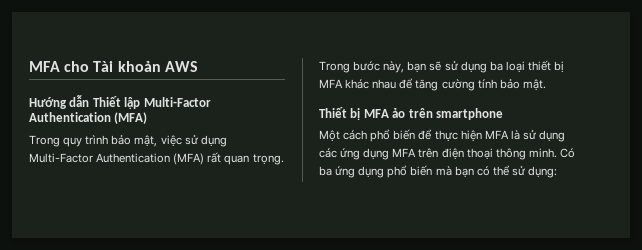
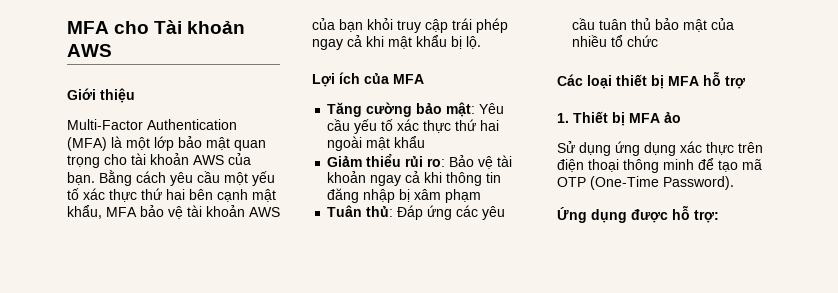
- Hướng dẫn Thiết lập Multi-Factor Authentication (MFA)
- Trong quy trình bảo mật, việc sử dụng Multi-Factor Authentication (MFA) rất quan trọng. Trong bước này, bạn sẽ sử dụng ba loại thiết bị MFA khác nhau để tăng cường tính bảo mật.
- Thiết bị MFA ảo trên smartphone
- Một cách phổ biến để thực hiện MFA là sử dụng các ứng dụng MFA trên điện thoại thông minh. Có ba ứng dụng phổ biến mà bạn có thể sử dụng:
+ Giới thiệu
+ Multi-Factor Authentication (MFA) là một lớp bảo mật quan trọng cho tài khoản AWS của bạn. Bằng cách yêu cầu một yếu tố xác thực thứ hai bên cạnh mật khẩu, MFA bảo vệ tài khoản AWS của bạn khỏi truy cập trái phép ngay cả khi mật khẩu bị lộ.
+ Lợi ích của MFA
+ Tăng cường bảo mật: Yêu cầu yếu tố xác thực thứ hai ngoài mật khẩu
+ Giảm thiểu rủi ro: Bảo vệ tài khoản ngay cả khi thông tin đăng nhập bị xâm phạm
+ Tuân thủ: Đáp ứng các yêu cầu tuân thủ bảo mật của nhiều tổ chức
+ Các loại thiết bị MFA hỗ trợ
+ 1. Thiết bị MFA ảo
+ Sử dụng ứng dụng xác thực trên điện thoại thông minh để tạo mã OTP (One-Time Password).
+ Ứng dụng được hỗ trợ:

